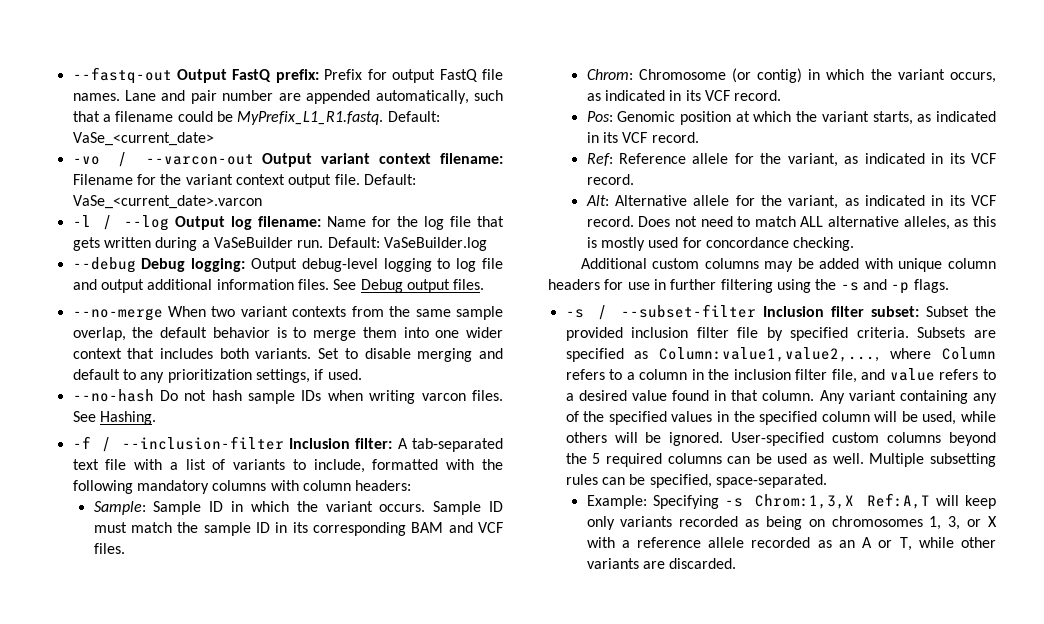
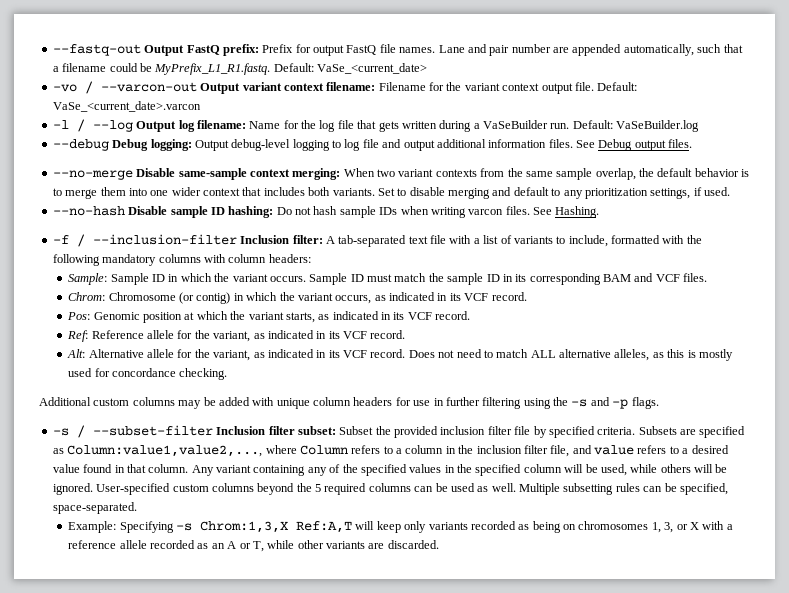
- --no-merge When two variant contexts from the same sample overlap, the default behavior is to merge them into one wider context that includes both variants.
+ --no-merge Disable same-sample context merging: When two variant contexts from the same sample overlap, the default behavior is to merge them into one wider context that includes both variants.
- --no-hash Do not hash sample IDs when writing varcon files.
+ --no-hash Disable sample ID hashing: Do not hash sample IDs when writing varcon files.

